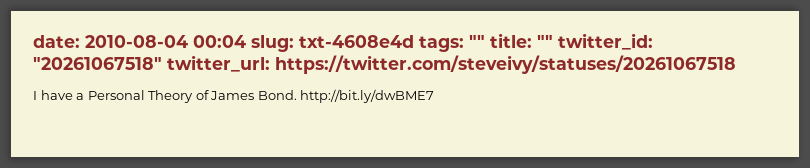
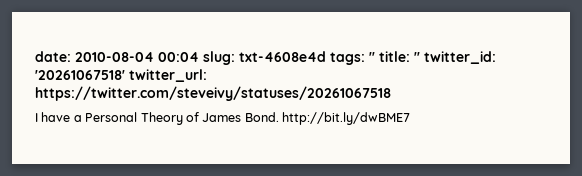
- date: 2010-08-04 00:04 slug: txt-4608e4d tags: "" title: "" twitter_id: "20261067518" twitter_url: https://twitter.com/steveivy/statuses/20261067518
+ date: 2010-08-04 00:04 slug: txt-4608e4d tags: '' title: '' twitter_id: '20261067518' twitter_url: https://twitter.com/steveivy/statuses/20261067518

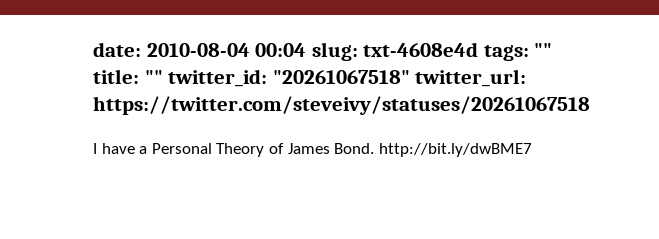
- date: 2010-08-04 00:04 slug: txt-4608e4d tags: '' title: '' twitter_id: '20261067518' twitter_url: https://twitter.com/steveivy/statuses/20261067518
+ date: 2010-08-04 00:04 slug: txt-4608e4d tags: "" title: "" twitter_id: "20261067518" twitter_url: https://twitter.com/steveivy/statuses/20261067518

